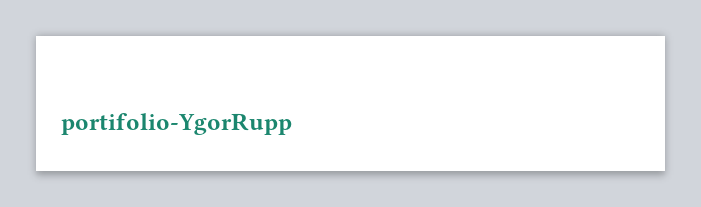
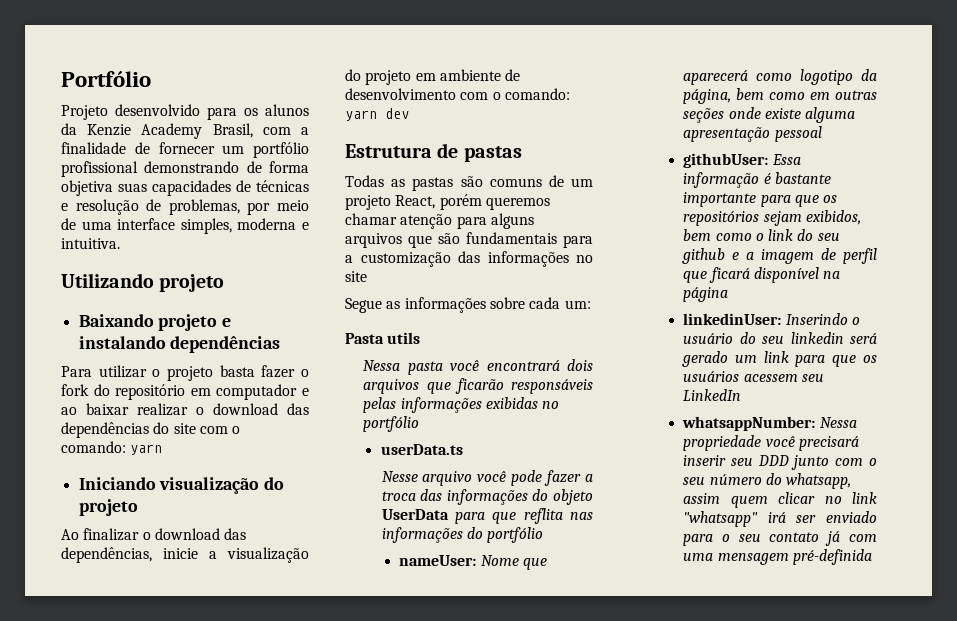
- portifolio-YgorRupp
+ Portfólio
+ Projeto desenvolvido para os alunos da Kenzie Academy Brasil, com a finalidade de fornecer um portfólio profissional demonstrando de forma objetiva suas capacidades de técnicas e resolução de problemas, por meio de uma interface simples, moderna e intuitiva.
+ Utilizando projeto
+ Baixando projeto e instalando dependências
+ Para utilizar o projeto basta fazer o fork do repositório em computador e ao baixar realizar o download das dependências do site com o comando: yarn
+ Iniciando visualização do projeto
+ Ao finalizar o download das dependências, inicie a visualização do projeto em ambiente de desenvolvimento com o comando: yarn dev
+ Estrutura de pastas
+ Todas as pastas são comuns de um projeto React, porém queremos chamar atenção para alguns arquivos que são fundamentais para a customização das informações no site
+ Segue as informações sobre cada um:
+ Pasta utils
+ Nessa pasta você encontrará dois arquivos que ficarão responsáveis pelas informações exibidas no portfólio
+ userData.ts
+ Nesse arquivo você pode fazer a troca das informações do objeto UserData para que reflita nas informações do portfólio
+ nameUser: Nome que aparecerá como logotipo da página, bem como em outras seções onde existe alguma apresentação pessoal
+ githubUser: Essa informação é bastante importante para que os repositórios sejam exibidos, bem como o link do seu github e a imagem de perfil que ficará disponível na página
+ linkedinUser: Inserindo o usuário do seu linkedin será gerado um link para que os usuários acessem seu LinkedIn
+ whatsappNumber: Nessa propriedade você precisará inserir seu DDD junto com o seu número do whatsapp, assim quem clicar no link "whatsapp" irá ser enviado para o seu contato já com uma mensagem pré-definida

